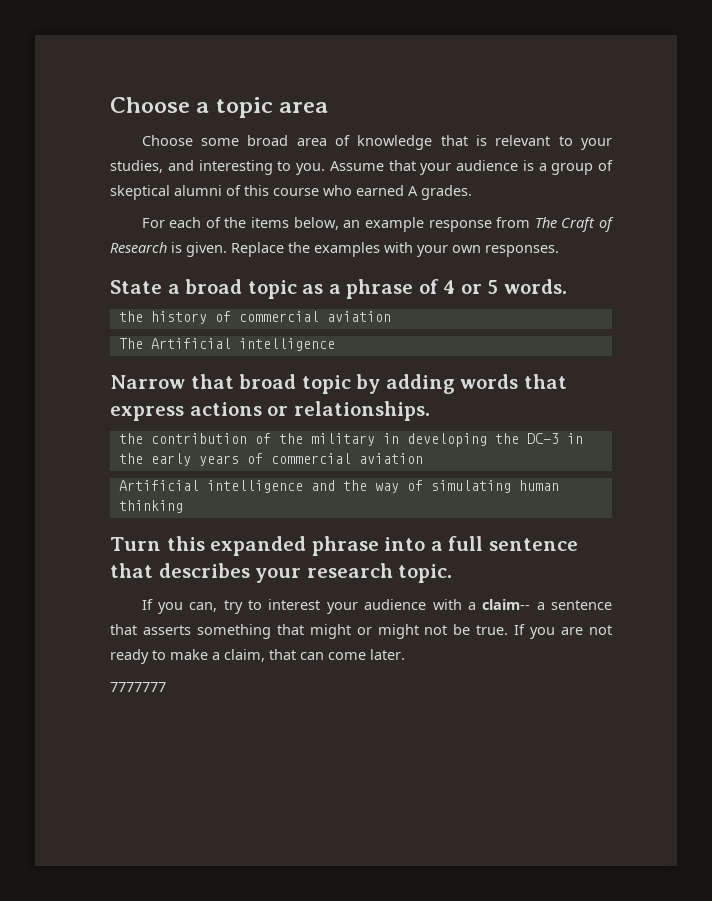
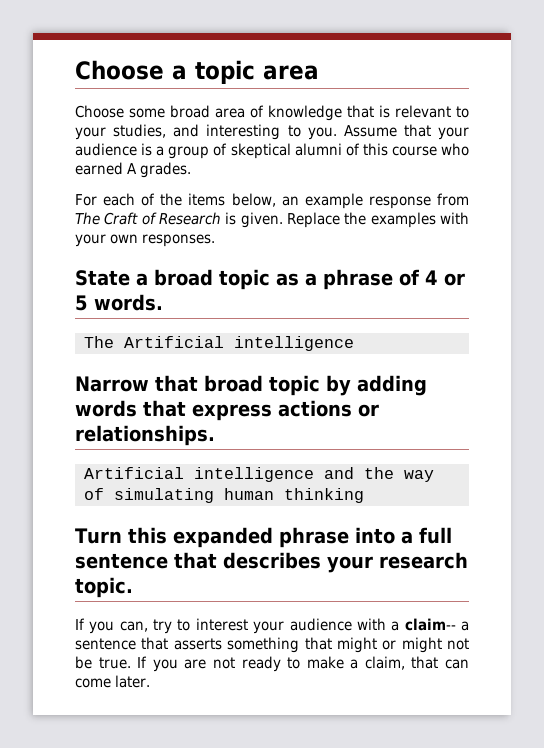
- the history of commercial aviation
- the contribution of the military in developing the DC-3 in the early years of commercial aviation
- 7777777

